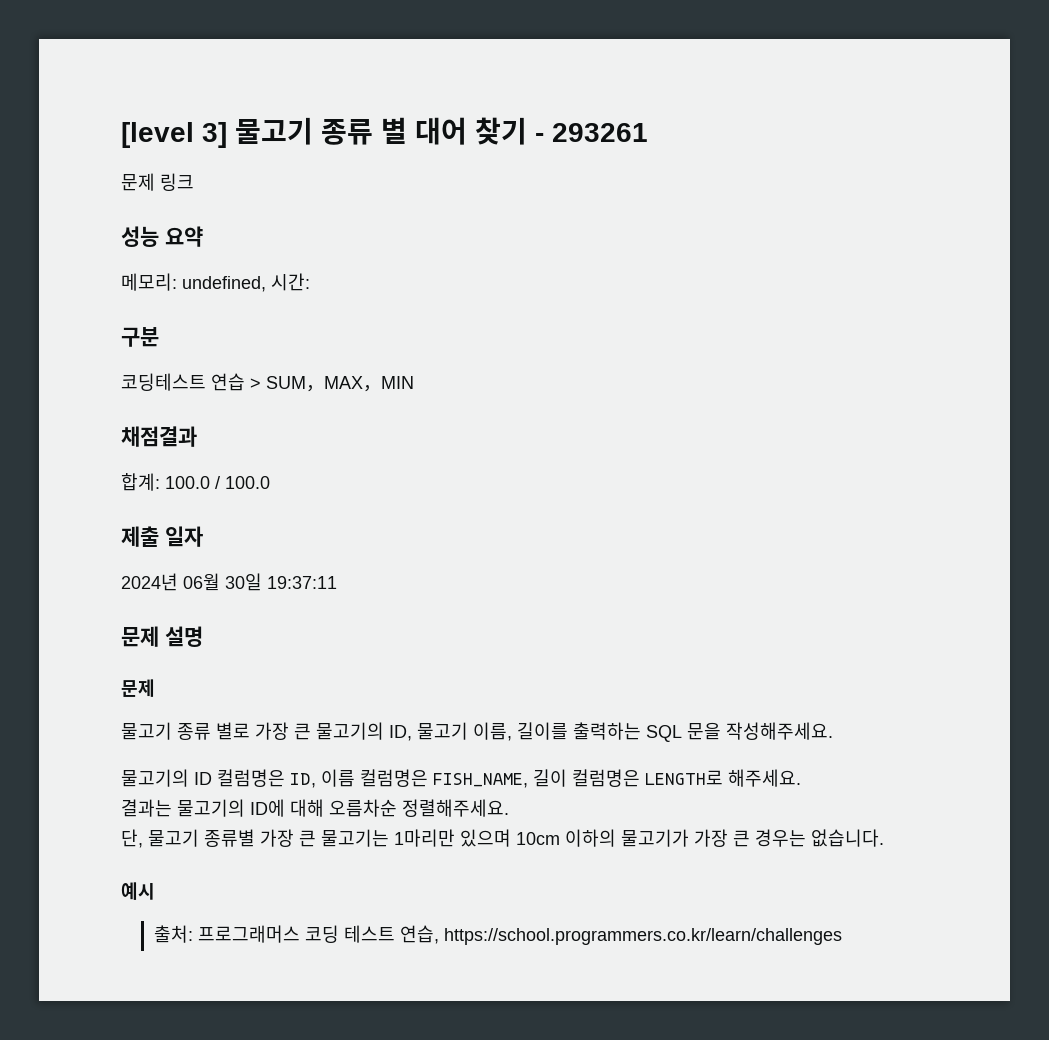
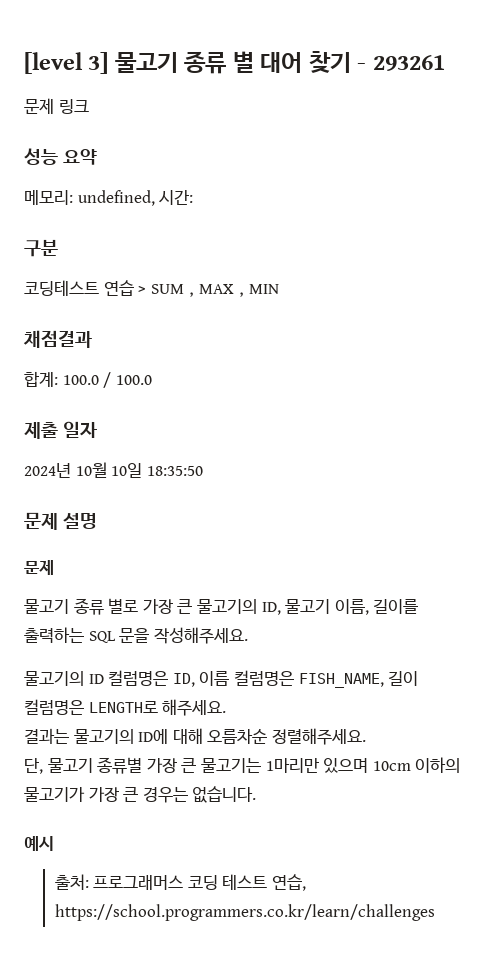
- 2024년 06월 30일 19:37:11
+ 2024년 10월 10일 18:35:50

